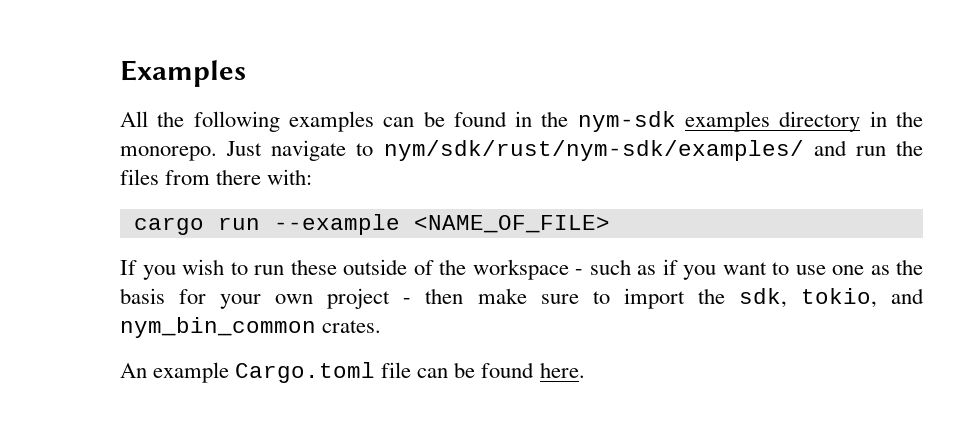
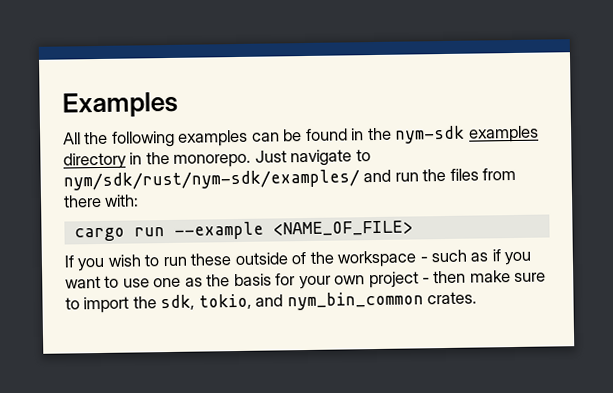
- An example Cargo.toml file can be found here.

